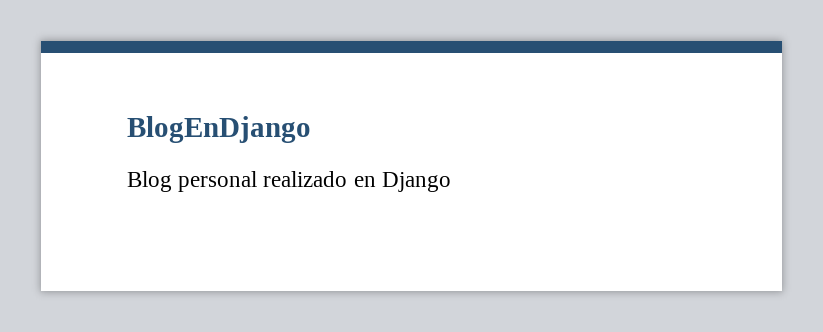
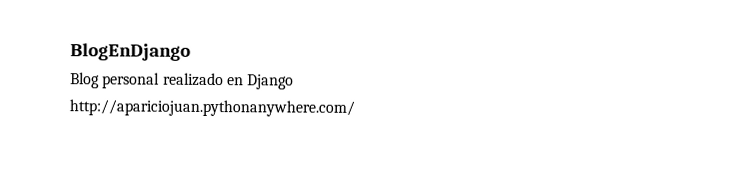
+ http://apariciojuan.pythonanywhere.com/

